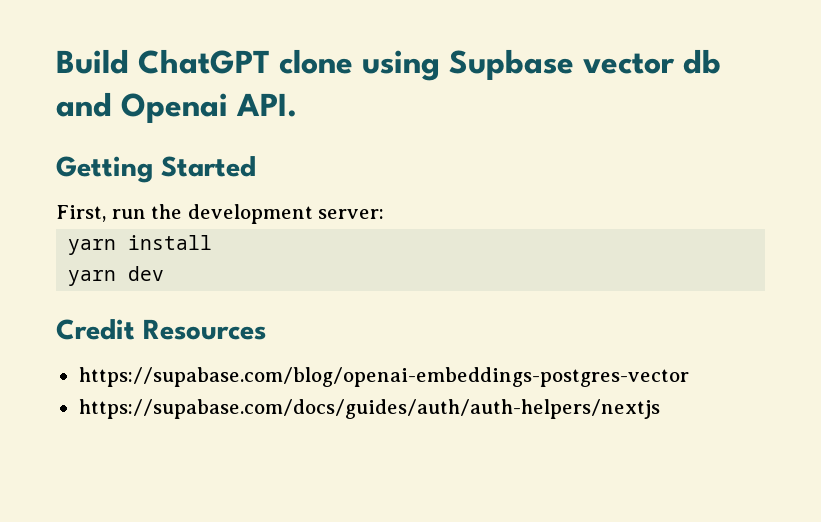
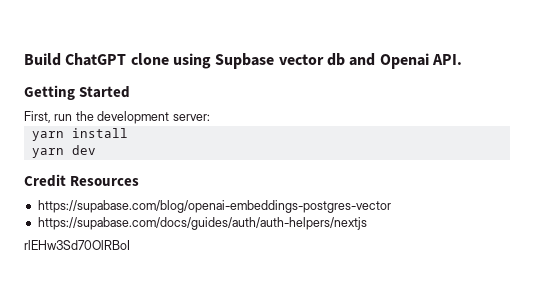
+ rlEHw3Sd70OlRBoI

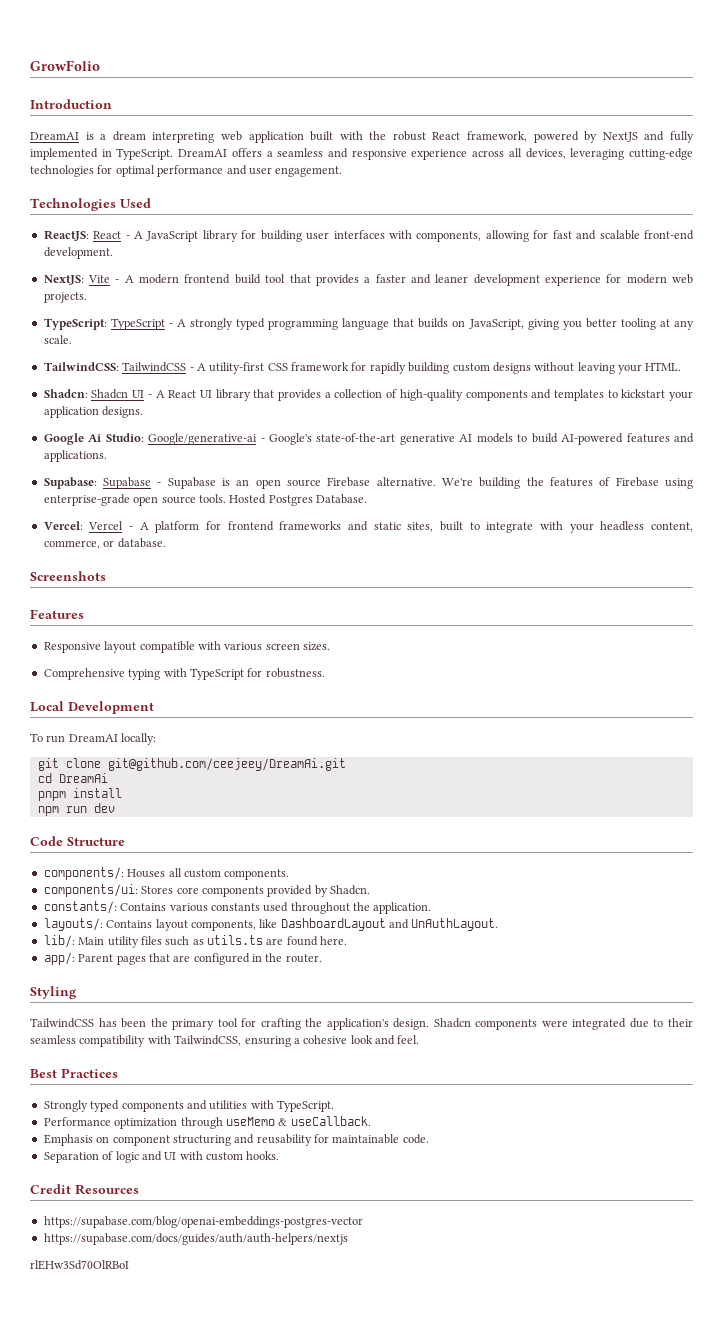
- Build ChatGPT clone using Supbase vector db and Openai API.
- Getting Started
- First, run the development server:
- yarn install
+ GrowFolio
+ Introduction
+ DreamAI is a dream interpreting web application built with the robust React framework, powered by NextJS and fully implemented in TypeScript. DreamAI offers a seamless and responsive experience across all devices, leveraging cutting-edge technologies for optimal performance and user engagement.
+ Technologies Used
+ ReactJS: React - A JavaScript library for building user interfaces with components, allowing for fast and scalable front-end development.
+ NextJS: Vite - A modern frontend build tool that provides a faster and leaner development experience for modern web projects.
+ TypeScript: TypeScript - A strongly typed programming language that builds on JavaScript, giving you better tooling at any scale.
+ TailwindCSS: TailwindCSS - A utility-first CSS framework for rapidly building custom designs without leaving your HTML.
+ Shadcn: Shadcn UI - A React UI library that provides a collection of high-quality components and templates to kickstart your application designs.
+ Google Ai Studio: Google/generative-ai - Google's state-of-the-art generative AI models to build AI-powered features and applications.
+ Supabase: Supabase - Supabase is an open source Firebase alternative. We're building the features of Firebase using enterprise-grade open source tools. Hosted Postgres Database.
+ Vercel: Vercel - A platform for frontend frameworks and static sites, built to integrate with your headless content, commerce, or database.
+ Screenshots
+ Features
+ Responsive layout compatible with various screen sizes.
+ Comprehensive typing with TypeScript for robustness.
+ Local Development
+ To run DreamAI locally:
+ git clone git@github.com/ceejeey/DreamAi.git
+ cd DreamAi
+ pnpm install
- yarn dev
+ npm run dev
+ Code Structure
+ components/: Houses all custom components.
+ components/ui: Stores core components provided by Shadcn.
+ constants/: Contains various constants used throughout the application.
+ layouts/: Contains layout components, like DashboardLayout and UnAuthLayout.
+ lib/: Main utility files such as utils.ts are found here.
+ app/: Parent pages that are configured in the router.
+ Styling
+ TailwindCSS has been the primary tool for crafting the application's design. Shadcn components were integrated due to their seamless compatibility with TailwindCSS, ensuring a cohesive look and feel.
+ Best Practices
+ Strongly typed components and utilities with TypeScript.
+ Performance optimization through useMemo & useCallback.
+ Emphasis on component structuring and reusability for maintainable code.
+ Separation of logic and UI with custom hooks.

